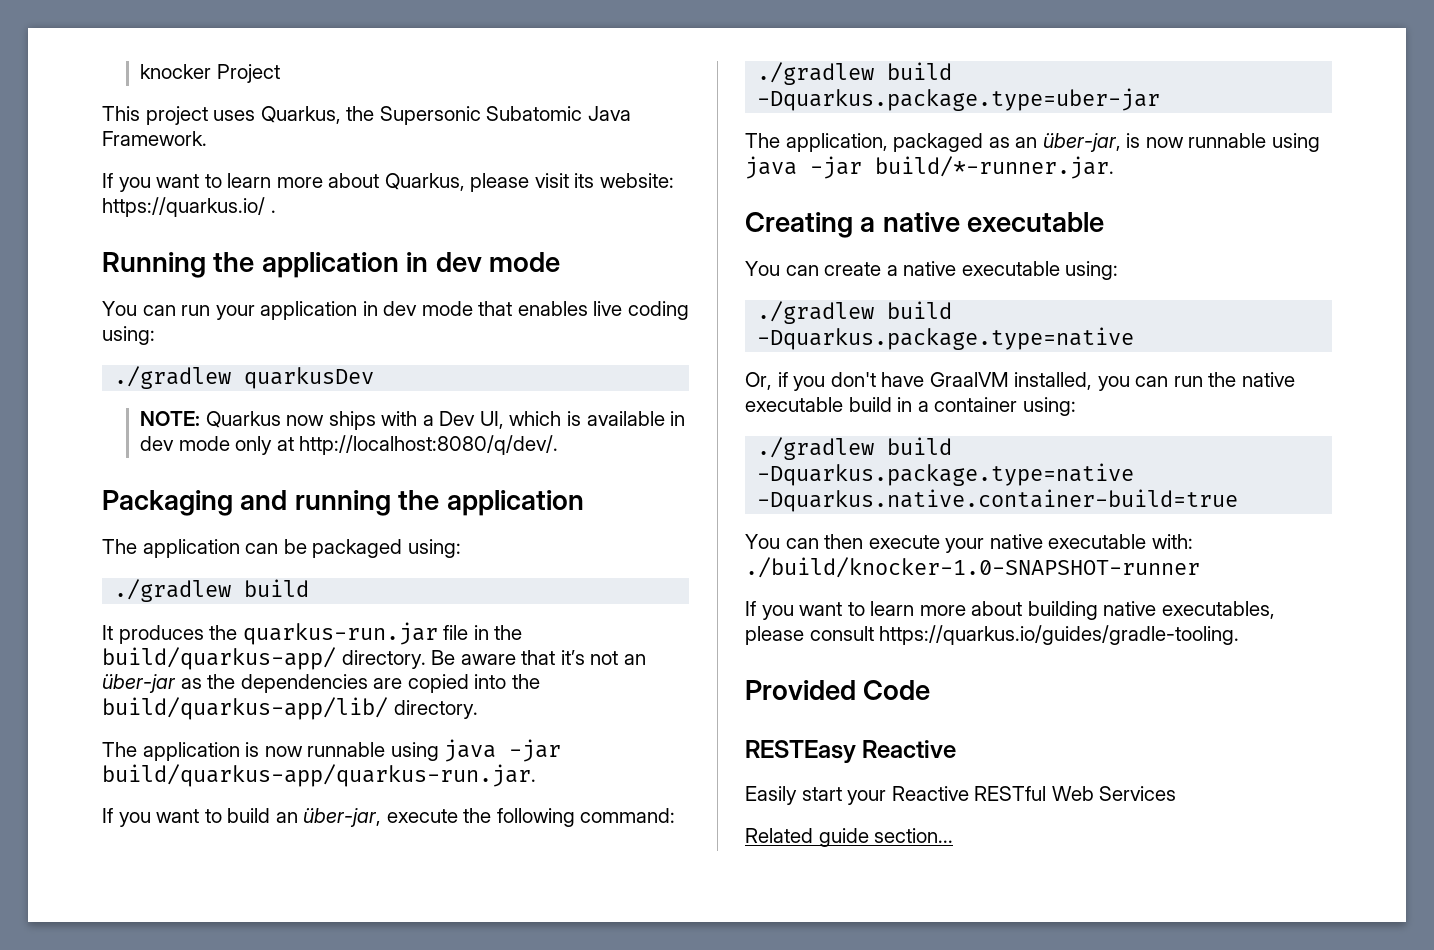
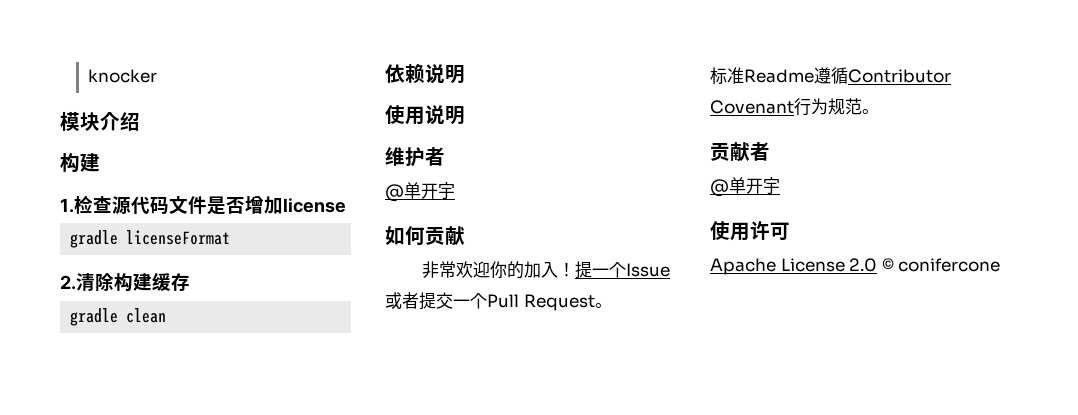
- knocker Project
- This project uses Quarkus, the Supersonic Subatomic Java Framework.
- If you want to learn more about Quarkus, please visit its website: https://quarkus.io/ .
- Running the application in dev mode
- You can run your application in dev mode that enables live coding using:
- ./gradlew quarkusDev
- NOTE: Quarkus now ships with a Dev UI, which is available in dev mode only at http://localhost:8080/q/dev/.
- Packaging and running the application
- The application can be packaged using:
- ./gradlew build
- It produces the quarkus-run.jar file in the build/quarkus-app/ directory. Be aware that it’s not an über-jar as the dependencies are copied into the build/quarkus-app/lib/ directory.
- The application is now runnable using java -jar build/quarkus-app/quarkus-run.jar.
- If you want to build an über-jar, execute the following command:
- ./gradlew build -Dquarkus.package.type=uber-jar
- The application, packaged as an über-jar, is now runnable using java -jar build/*-runner.jar.
- Creating a native executable
- You can create a native executable using:
- ./gradlew build -Dquarkus.package.type=native
- Or, if you don't have GraalVM installed, you can run the native executable build in a container using:
- ./gradlew build -Dquarkus.package.type=native -Dquarkus.native.container-build=true
- You can then execute your native executable with: ./build/knocker-1.0-SNAPSHOT-runner
- If you want to learn more about building native executables, please consult https://quarkus.io/guides/gradle-tooling.
- Provided Code
- RESTEasy Reactive
- Easily start your Reactive RESTful Web Services
- Related guide section...
+ knocker
+ 模块介绍
+ 构建
+ 1.检查源代码文件是否增加license
+ gradle licenseFormat
+ 2.清除构建缓存
+ gradle clean
+ 依赖说明
+ 使用说明
+ 维护者
+ @单开宇
+ 如何贡献
+ 非常欢迎你的加入！提一个Issue或者提交一个Pull Request。
+ 标准Readme遵循Contributor Covenant行为规范。
+ 贡献者
+ @单开宇
+ 使用许可
+ Apache License 2.0 © conifercone

